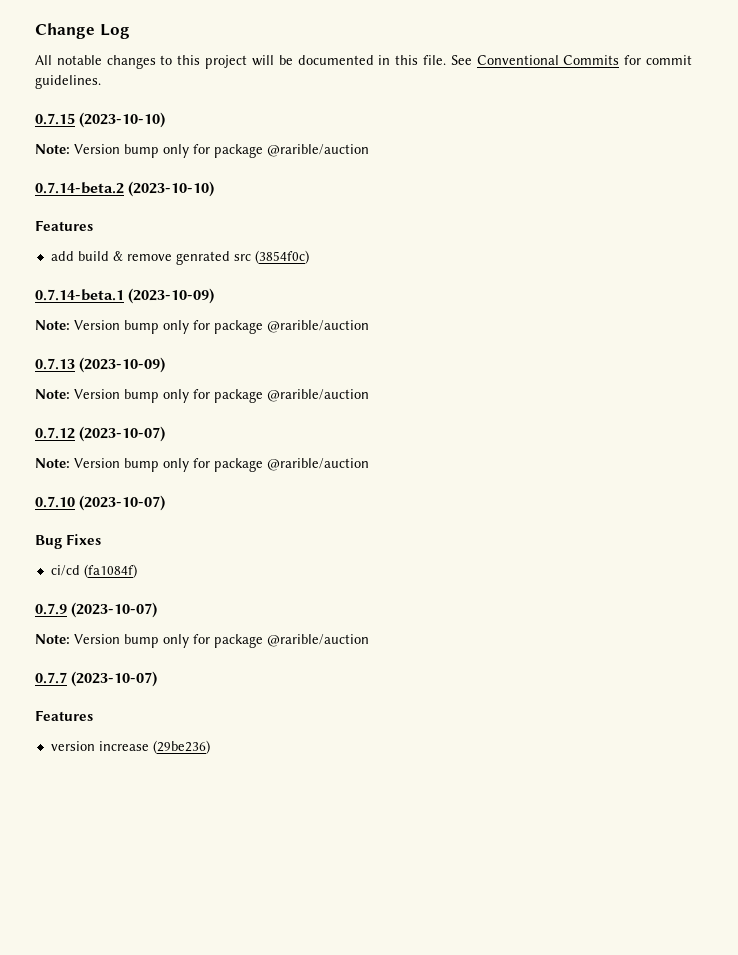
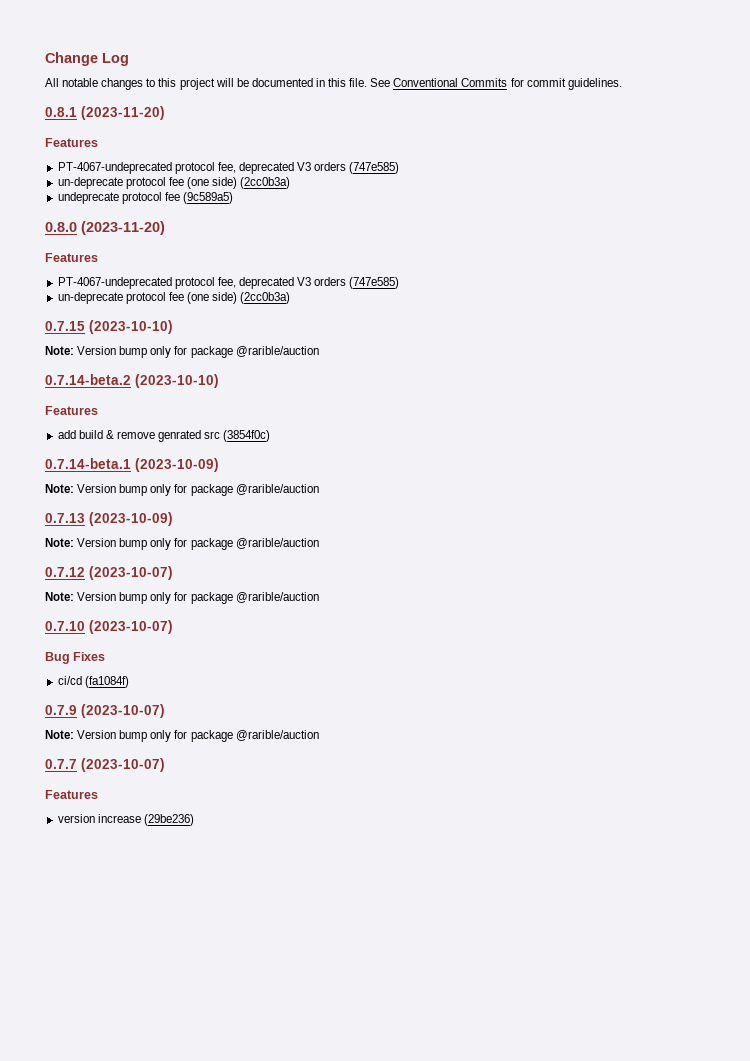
+ 0.8.1 (2023-11-20)
+ Features
+ PT-4067-undeprecated protocol fee, deprecated V3 orders (747e585)
+ un-deprecate protocol fee (one side) (2cc0b3a)
+ undeprecate protocol fee (9c589a5)
+ 0.8.0 (2023-11-20)
+ Features
+ PT-4067-undeprecated protocol fee, deprecated V3 orders (747e585)
+ un-deprecate protocol fee (one side) (2cc0b3a)

